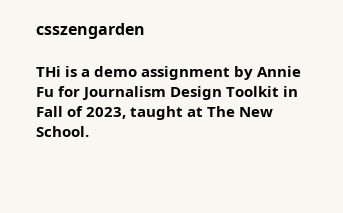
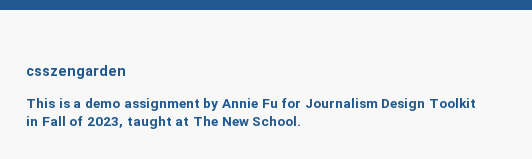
- THi is a demo assignment by Annie Fu for Journalism Design Toolkit in Fall of 2023, taught at The New School.
+ This is a demo assignment by Annie Fu for Journalism Design Toolkit in Fall of 2023, taught at The New School.

